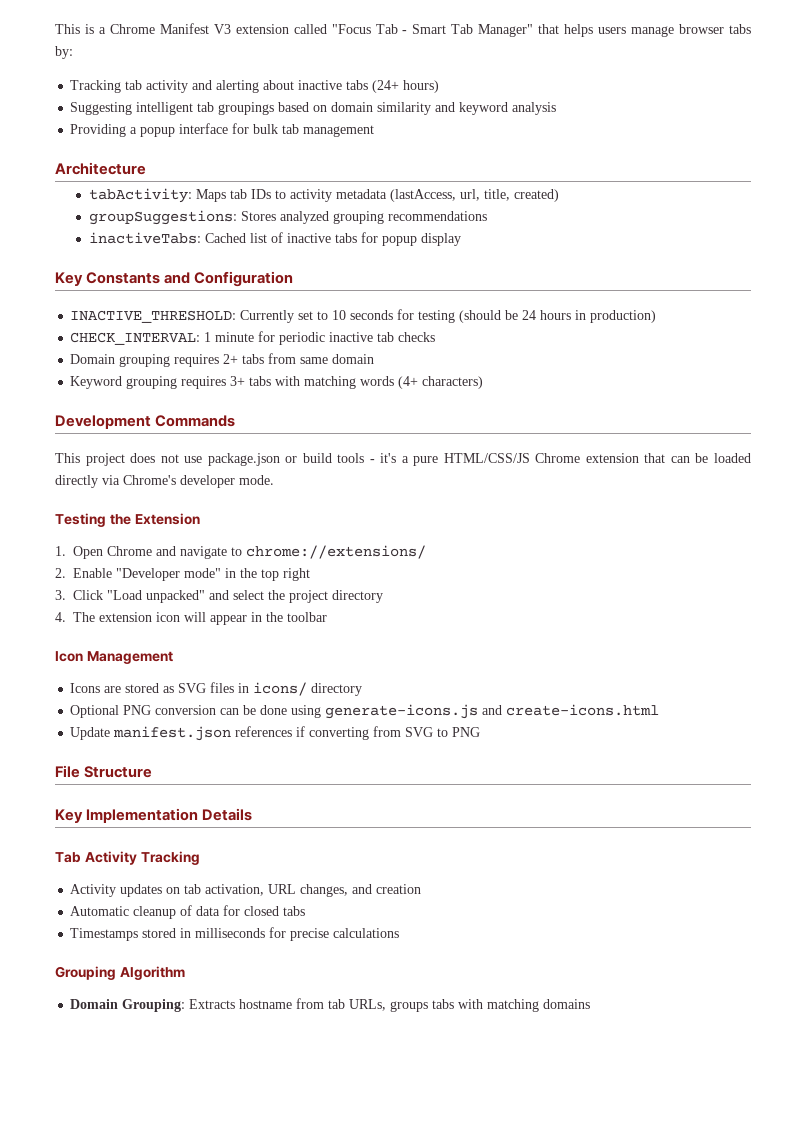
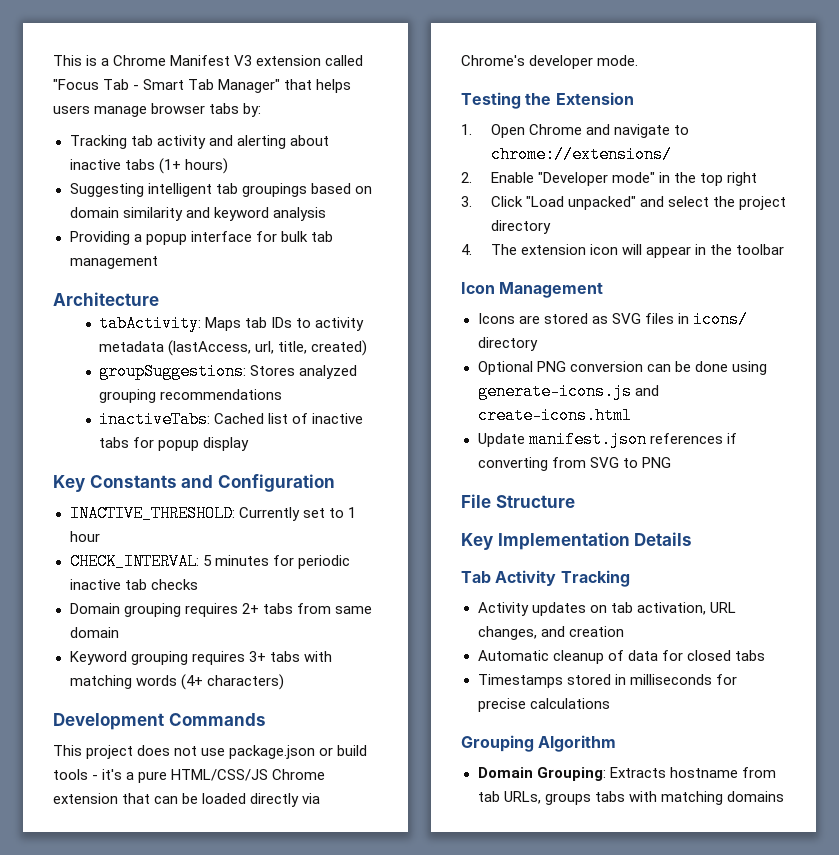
- Tracking tab activity and alerting about inactive tabs (24+ hours)
+ Tracking tab activity and alerting about inactive tabs (1+ hours)
- INACTIVE_THRESHOLD: Currently set to 10 seconds for testing (should be 24 hours in production)
+ INACTIVE_THRESHOLD: Currently set to 1 hour
- CHECK_INTERVAL: 1 minute for periodic inactive tab checks
+ CHECK_INTERVAL: 5 minutes for periodic inactive tab checks

